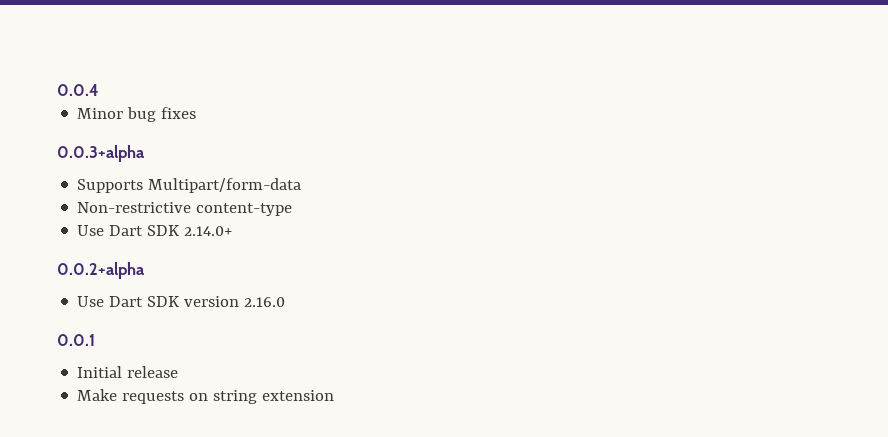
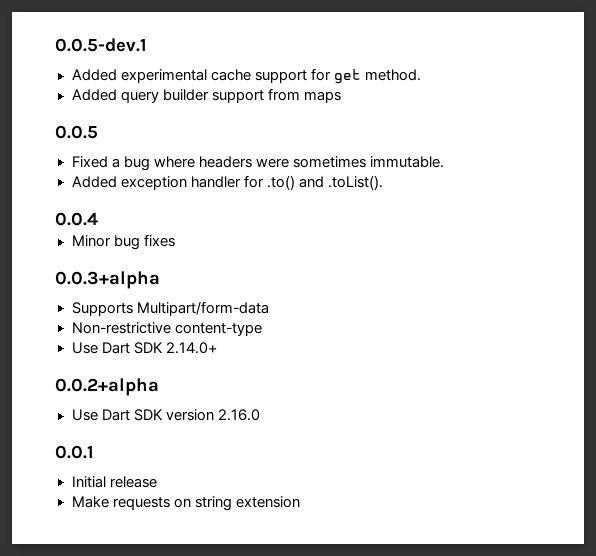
+ 0.0.5-dev.1
+ Added experimental cache support for get method.
+ Added query builder support from maps
+ 0.0.5
+ Fixed a bug where headers were sometimes immutable.
+ Added exception handler for .to() and .toList().

